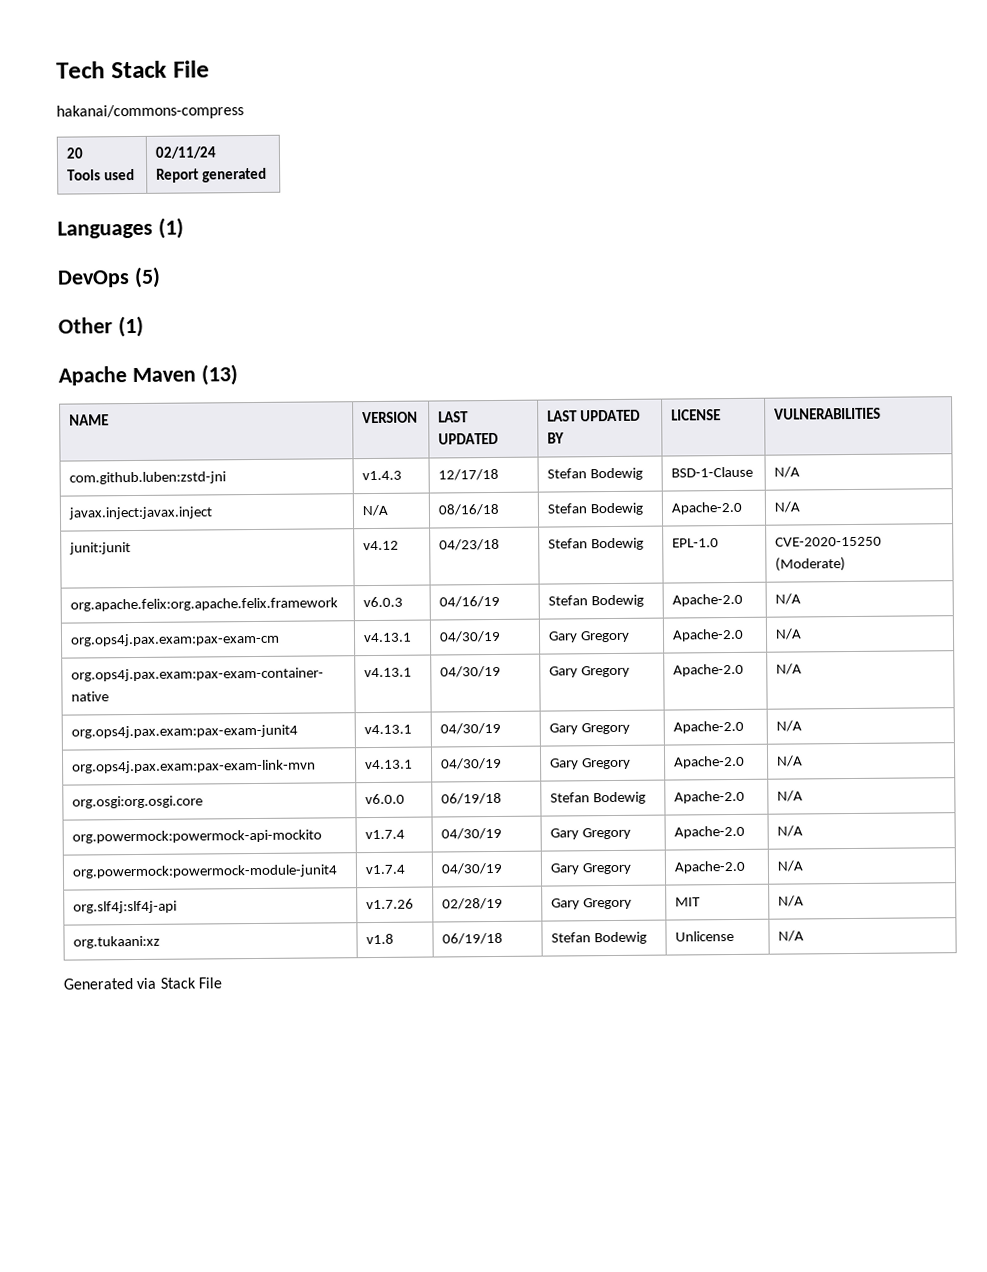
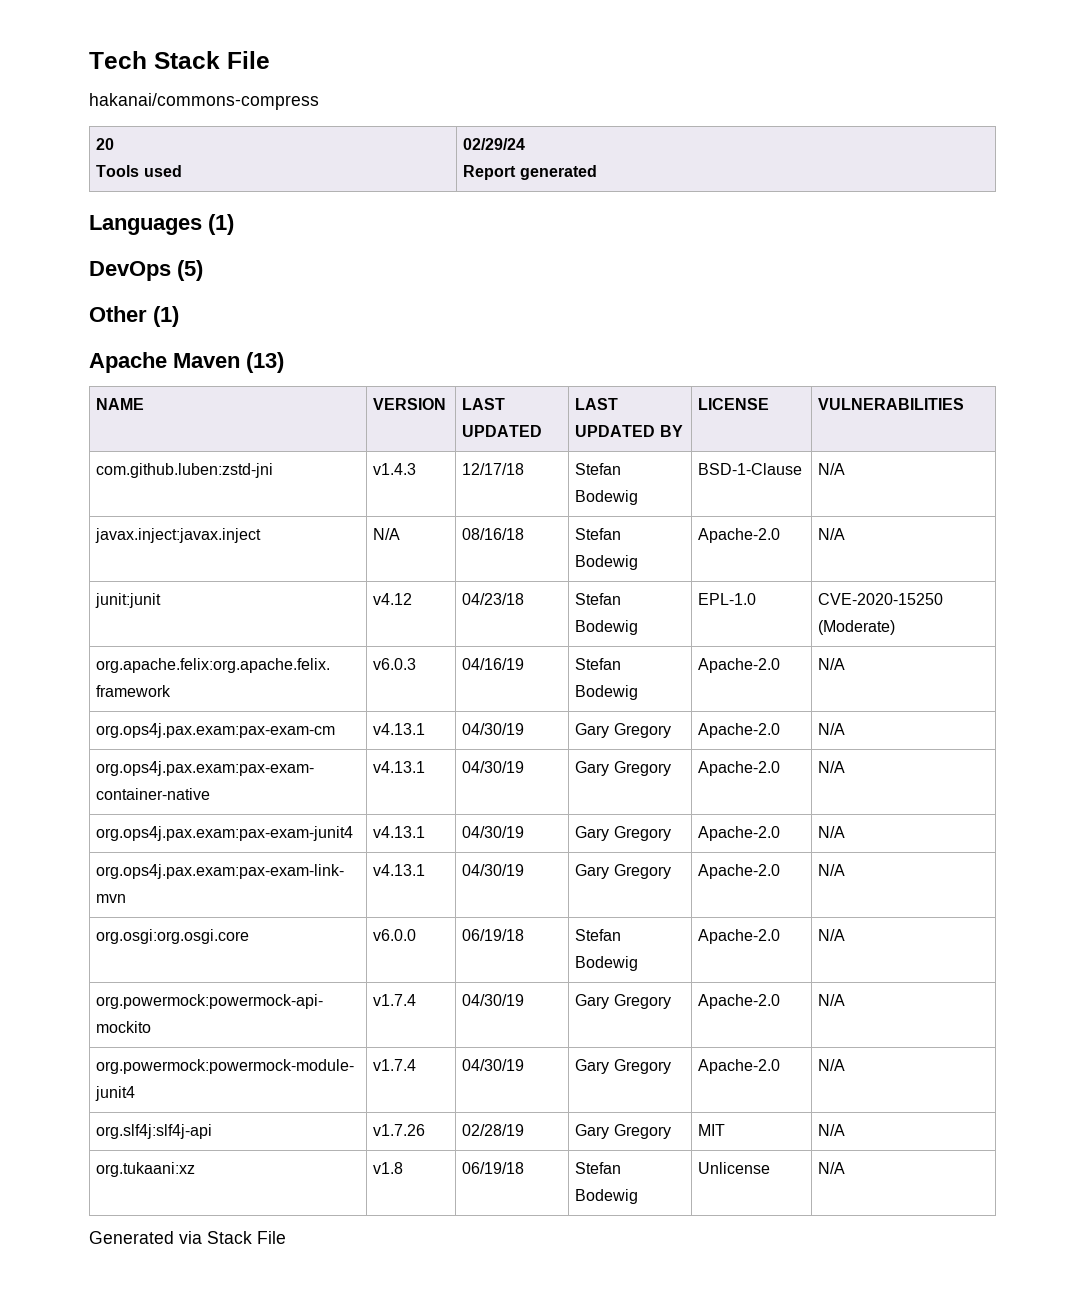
  20
- Tools used | 02/11/24
+ Tools used | 02/29/24

